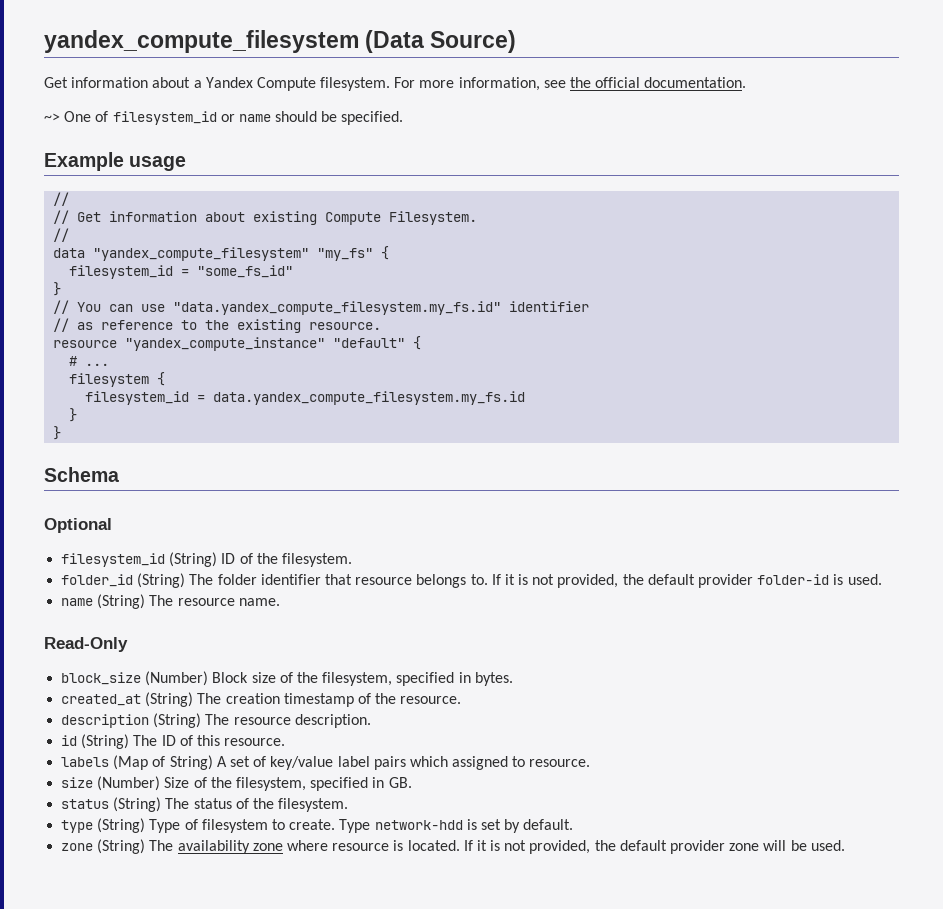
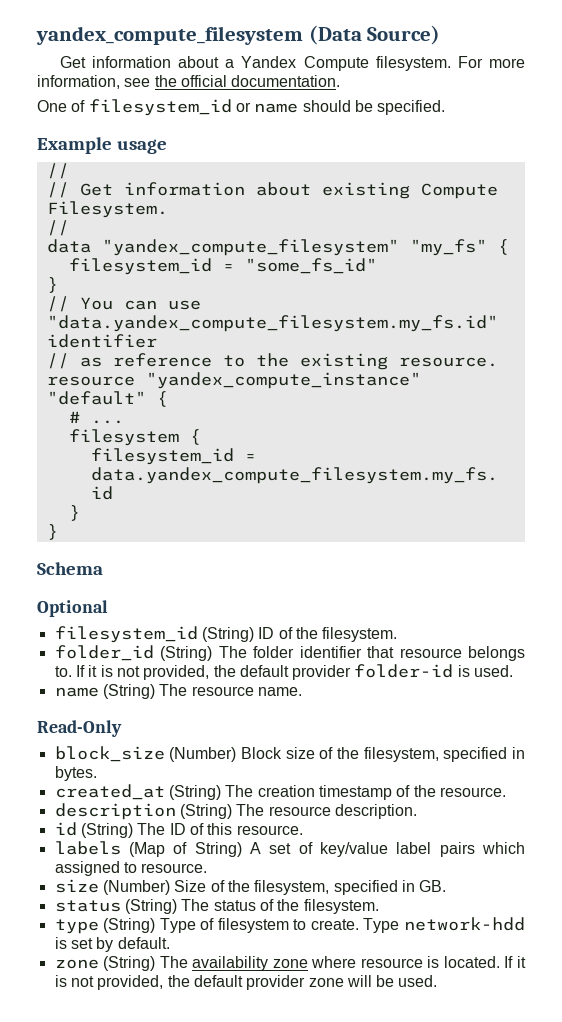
- ~> One of filesystem_id or name should be specified.
+ One of filesystem_id or name should be specified.

